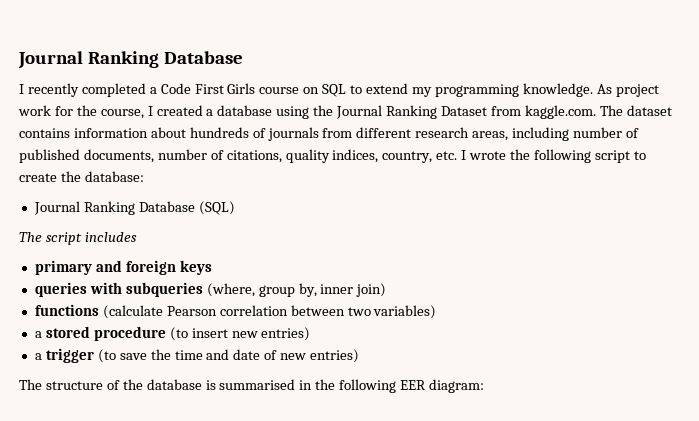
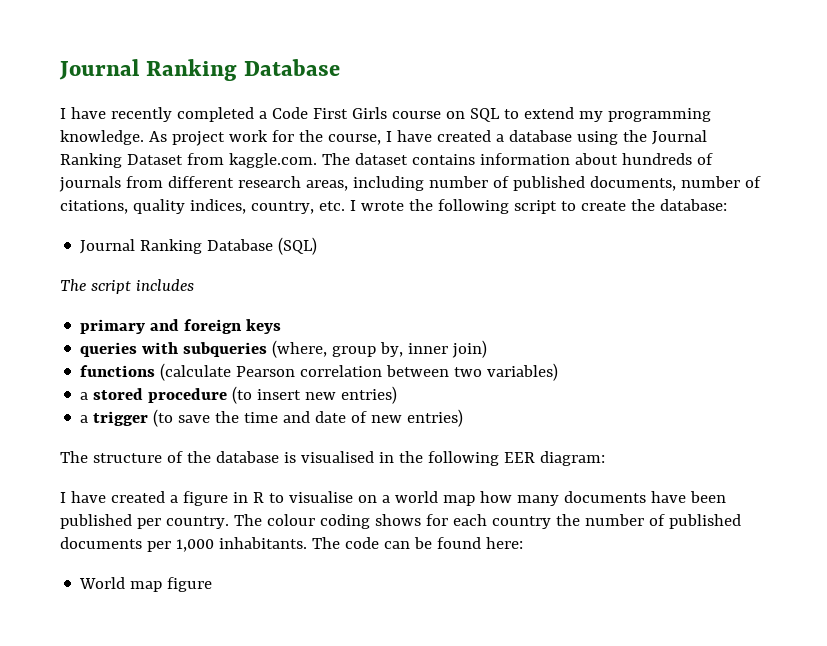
- I recently completed a Code First Girls course on SQL to extend my programming knowledge.
+ I have recently completed a Code First Girls course on SQL to extend my programming knowledge.
- As project work for the course, I created a database using the Journal Ranking Dataset from kaggle.com. The dataset contains information about hundreds of journals from different research areas, including number of published documents, number of citations, quality indices, country, etc. I wrote the following script to create the database:
+ As project work for the course, I have created a database using the Journal Ranking Dataset from kaggle.com. The dataset contains information about hundreds of journals from different research areas, including number of published documents, number of citations, quality indices, country, etc. I wrote the following script to create the database:
- The structure of the database is summarised in the following EER diagram:
+ The structure of the database is visualised in the following EER diagram:
+ I have created a figure in R to visualise on a world map how many documents have been published per country. The colour coding shows for each country the number of published documents per 1,000 inhabitants. The code can be found here:
+ World map figure

